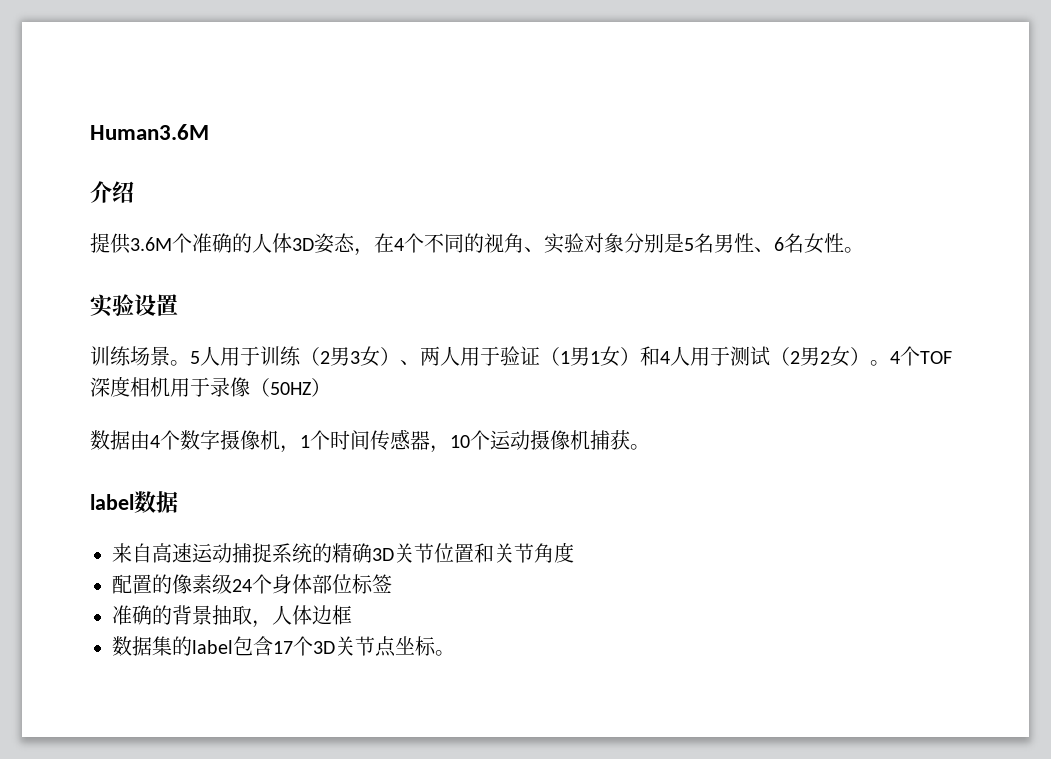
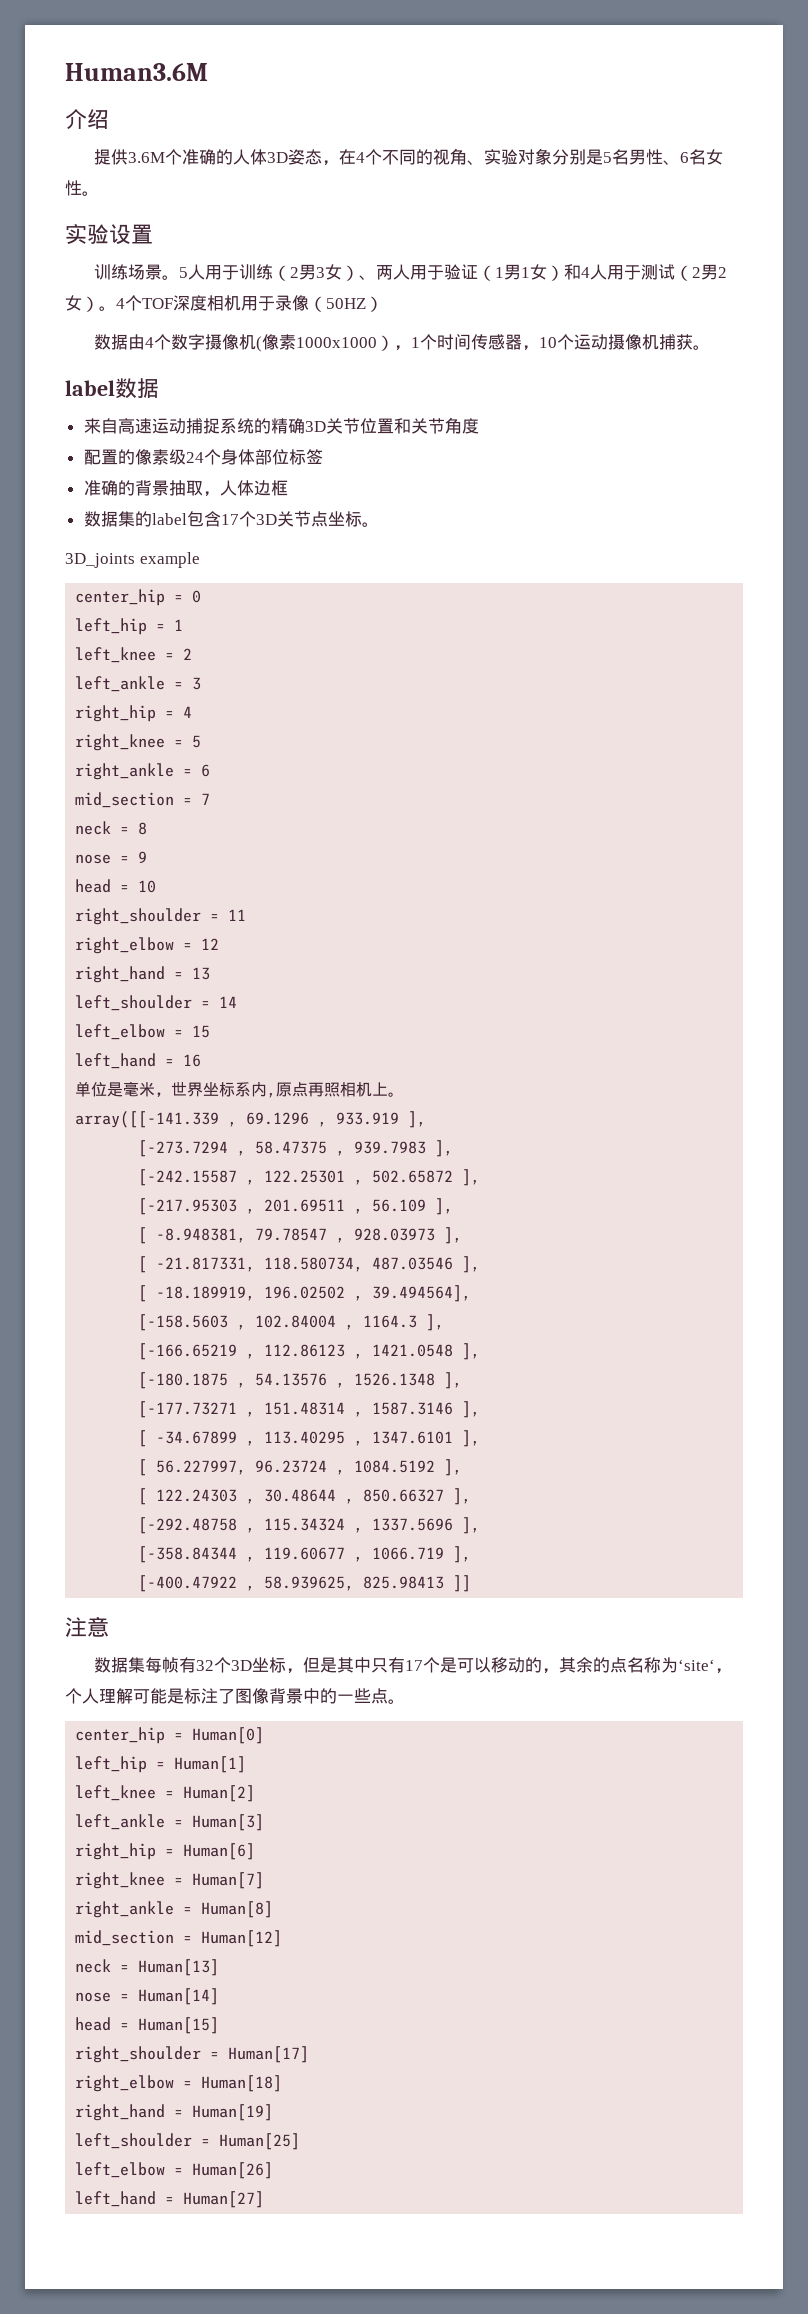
- 数据由4个数字摄像机，1个时间传感器，10个运动摄像机捕获。
+ 数据由4个数字摄像机(像素1000x1000），1个时间传感器，10个运动摄像机捕获。
+ 3D_joints example
+ center_hip = 0
+ left_hip = 1
+ left_knee = 2
+ left_ankle = 3
+ right_hip = 4
+ right_knee = 5
+ right_ankle = 6
+ mid_section = 7
+ neck = 8
+ nose = 9
+ head = 10
+ right_shoulder = 11
+ right_elbow = 12
+ right_hand = 13
+ left_shoulder = 14
+ left_elbow = 15
+ left_hand = 16
+ 单位是毫米，世界坐标系内,原点再照相机上。
+ array([[-141.339 , 69.1296 , 933.919 ],
+ [-273.7294 , 58.47375 , 939.7983 ],
+ [-242.15587 , 122.25301 , 502.65872 ],
+ [-217.95303 , 201.69511 , 56.109 ],
+ [ -8.948381, 79.78547 , 928.03973 ],
+ [ -21.817331, 118.580734, 487.03546 ],
+ [ -18.189919, 196.02502 , 39.494564],
+ [-158.5603 , 102.84004 , 1164.3 ],
+ [-166.65219 , 112.86123 , 1421.0548 ],
+ [-180.1875 , 54.13576 , 1526.1348 ],
+ [-177.73271 , 151.48314 , 1587.3146 ],
+ [ -34.67899 , 113.40295 , 1347.6101 ],
+ [ 56.227997, 96.23724 , 1084.5192 ],
+ [ 122.24303 , 30.48644 , 850.66327 ],
+ [-292.48758 , 115.34324 , 1337.5696 ],
+ [-358.84344 , 119.60677 , 1066.719 ],
+ [-400.47922 , 58.939625, 825.98413 ]]
+ 注意
+ 数据集每帧有32个3D坐标，但是其中只有17个是可以移动的，其余的点名称为‘site‘，个人理解可能是标注了图像背景中的一些点。
+ center_hip = Human[0]
+ left_hip = Human[1]
+ left_knee = Human[2]
+ left_ankle = Human[3]
+ right_hip = Human[6]
+ right_knee = Human[7]
+ right_ankle = Human[8]
+ mid_section = Human[12]
+ neck = Human[13]
+ nose = Human[14]
+ head = Human[15]
+ right_shoulder = Human[17]
+ right_elbow = Human[18]
+ right_hand = Human[19]
+ left_shoulder = Human[25]
+ left_elbow = Human[26]
+ left_hand = Human[27]

